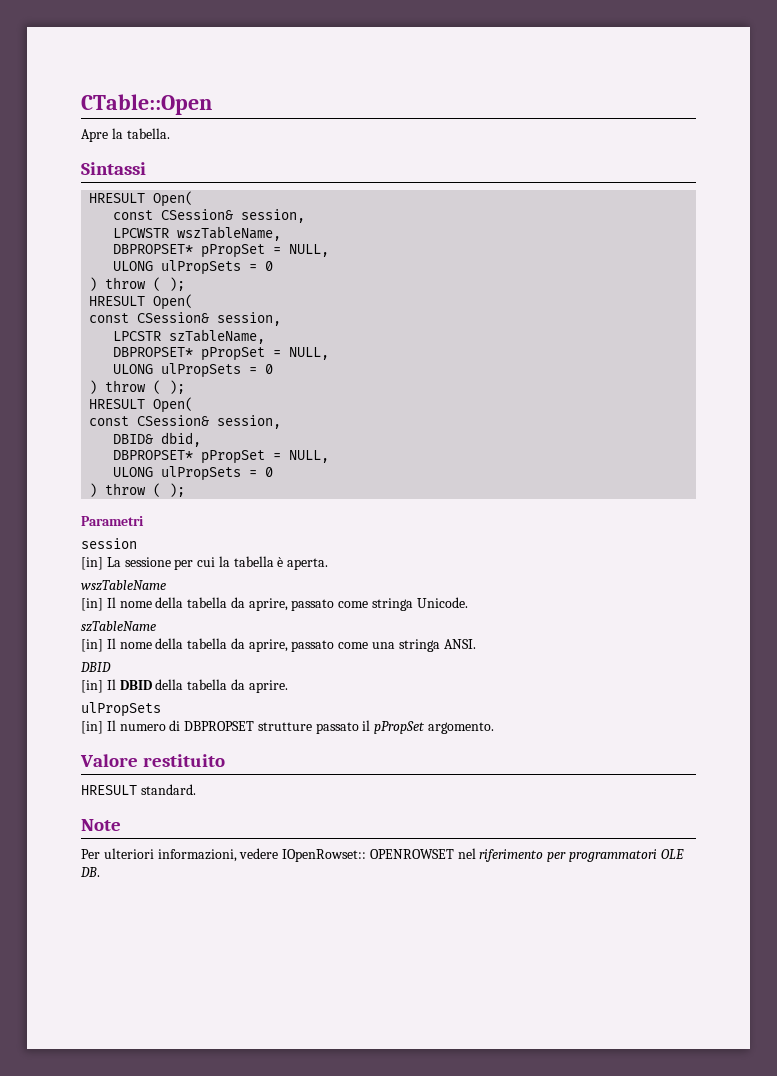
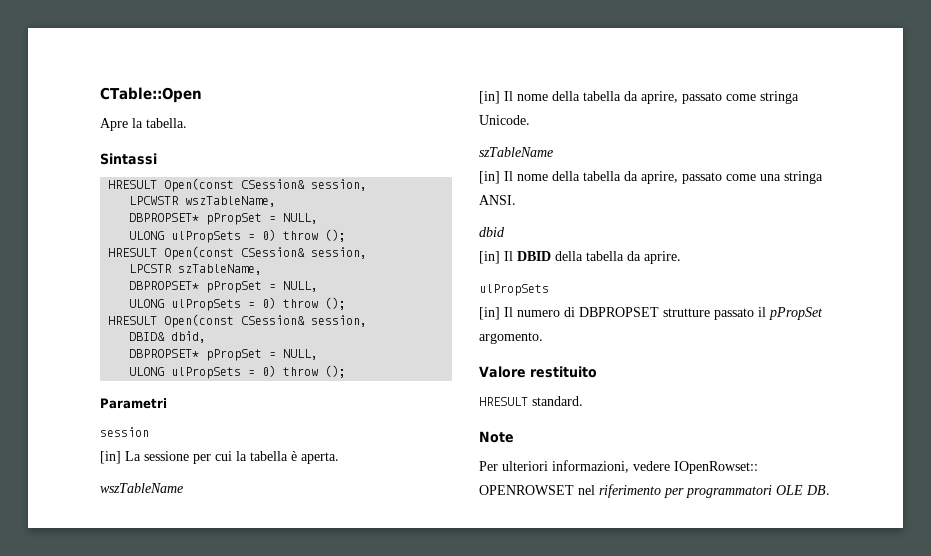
  Sintassi
- HRESULT Open(
- const CSession& session,
+ HRESULT Open(const CSession& session,
  LPCWSTR wszTableName,
  DBPROPSET* pPropSet = NULL,
- ULONG ulPropSets = 0
- ) throw ( );
- HRESULT Open(
- const CSession& session,
+ ULONG ulPropSets = 0) throw ();
+ HRESULT Open(const CSession& session,
  LPCSTR szTableName,
  DBPROPSET* pPropSet = NULL,
- ULONG ulPropSets = 0
- ) throw ( );
- HRESULT Open(
- const CSession& session,
+ ULONG ulPropSets = 0) throw ();
+ HRESULT Open(const CSession& session,
  DBID& dbid,
  DBPROPSET* pPropSet = NULL,
- ULONG ulPropSets = 0
- ) throw ( );
+ ULONG ulPropSets = 0) throw ();
  [in] Il nome della tabella da aprire, passato come una stringa ANSI.
- DBID
+ dbid

